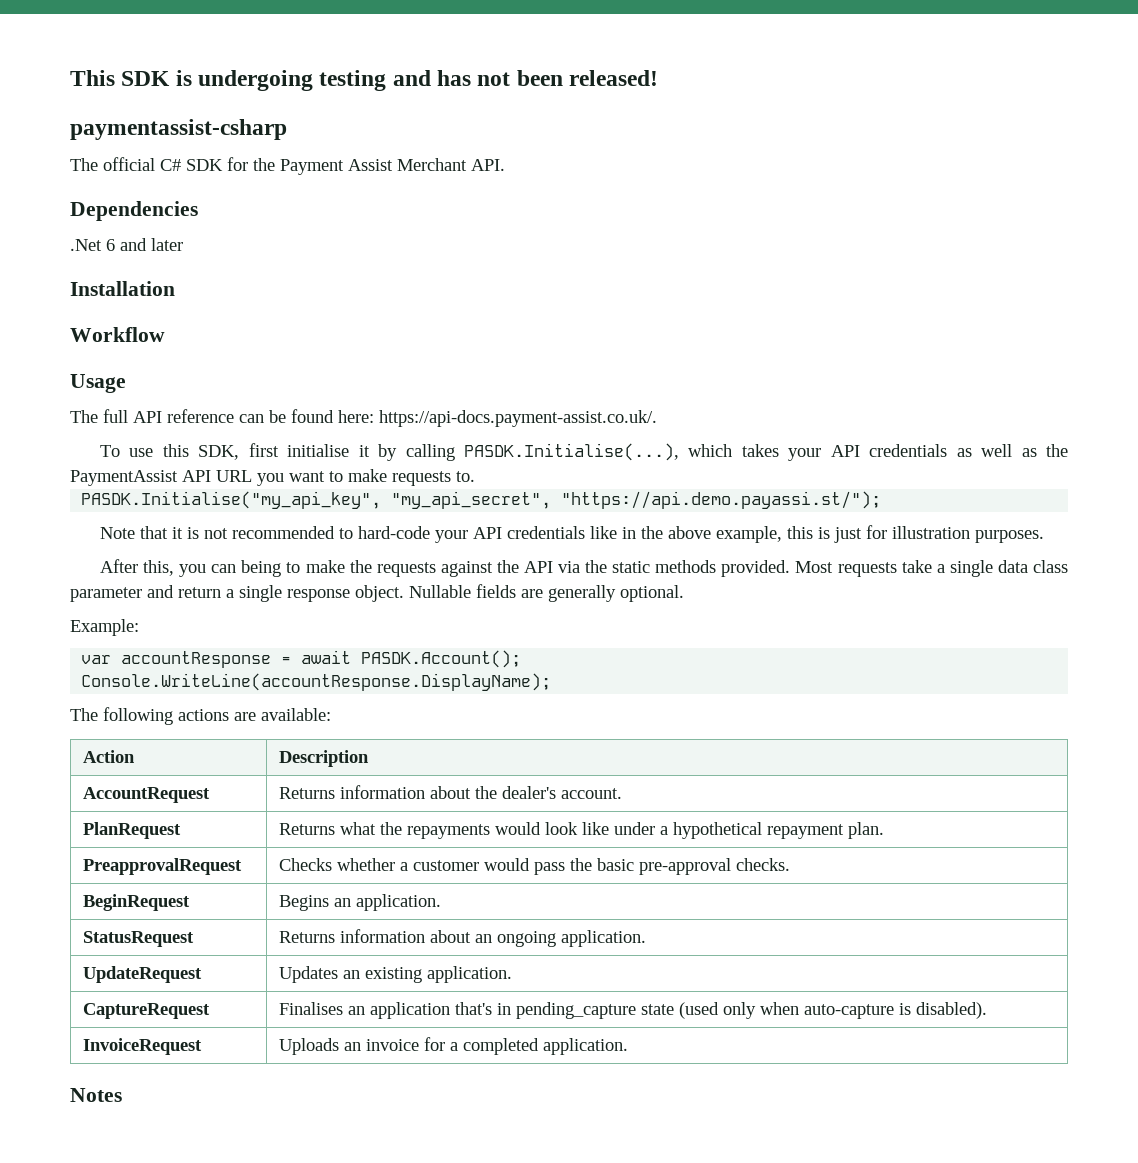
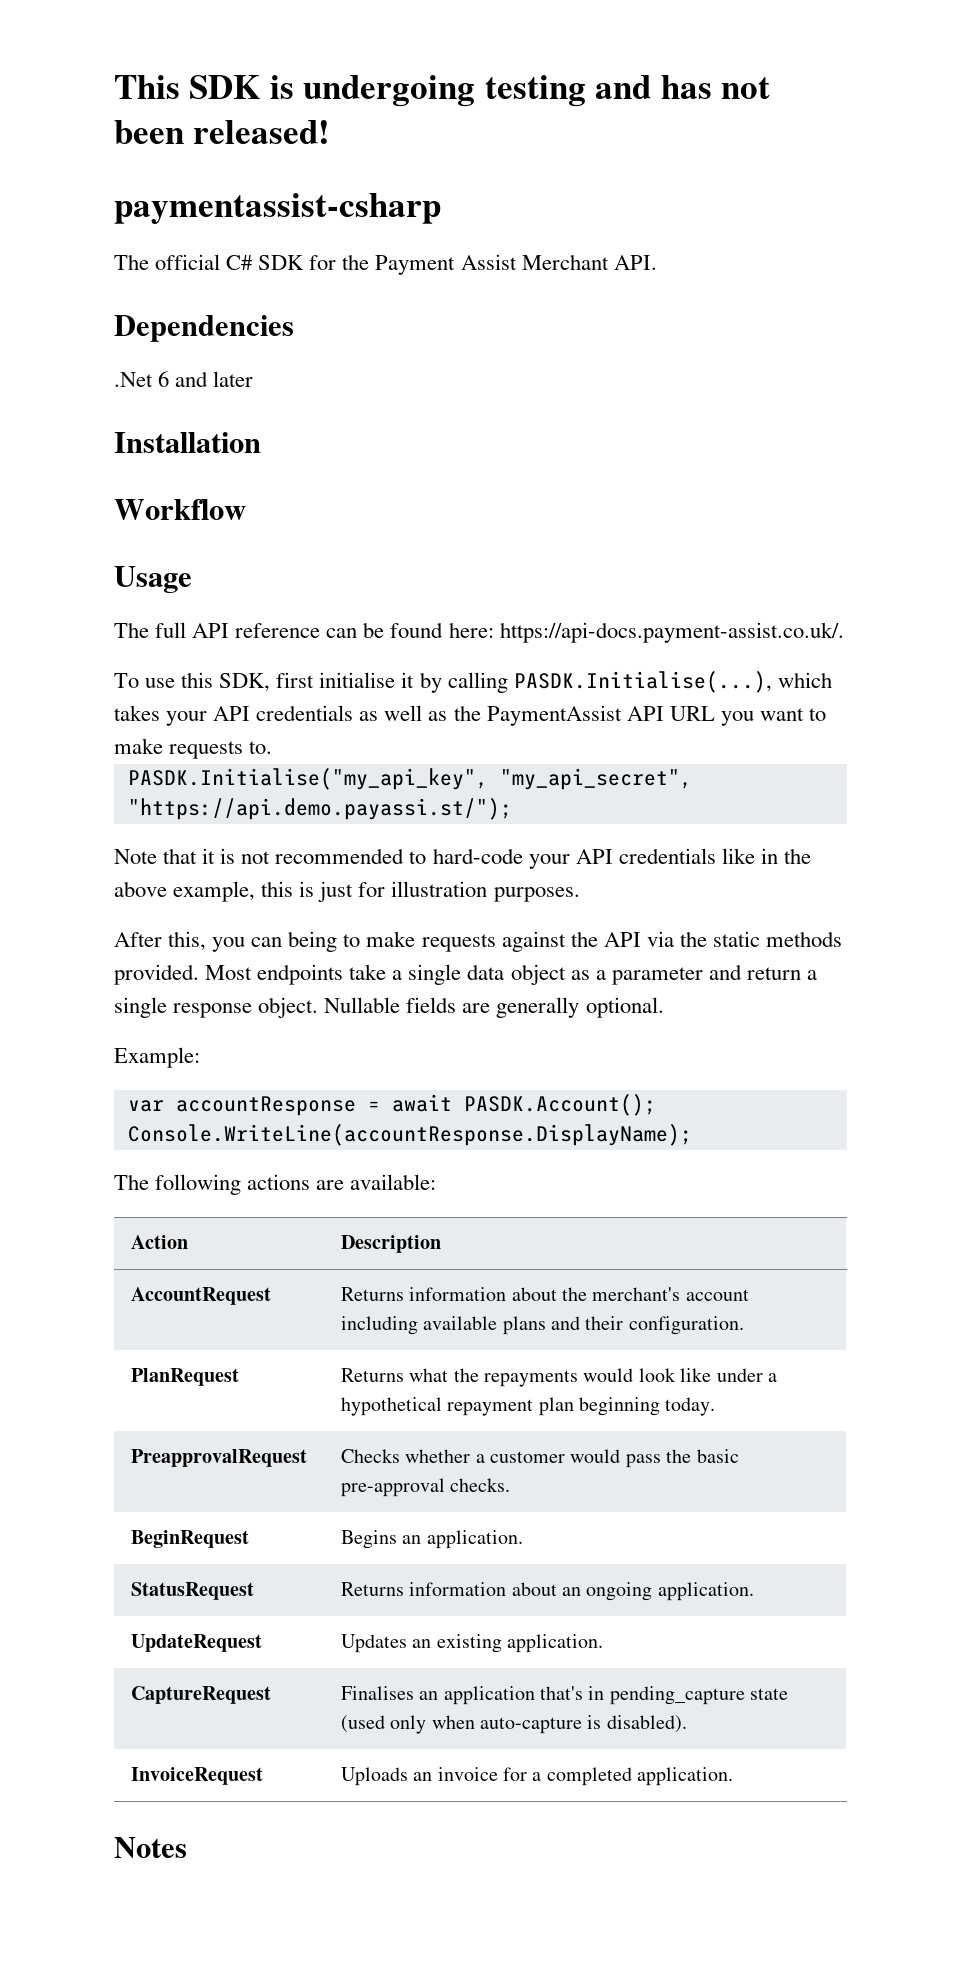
- After this, you can being to make the requests against the API via the static methods provided.
+ After this, you can being to make requests against the API via the static methods provided.
- Most requests take a single data class parameter and return a single response object.
+ Most endpoints take a single data object as a parameter and return a single response object.
- AccountRequest | Returns information about the dealer's account.
+ AccountRequest | Returns information about the merchant's account including available plans and their configuration.
- PlanRequest | Returns what the repayments would look like under a hypothetical repayment plan.
+ PlanRequest | Returns what the repayments would look like under a hypothetical repayment plan beginning today.

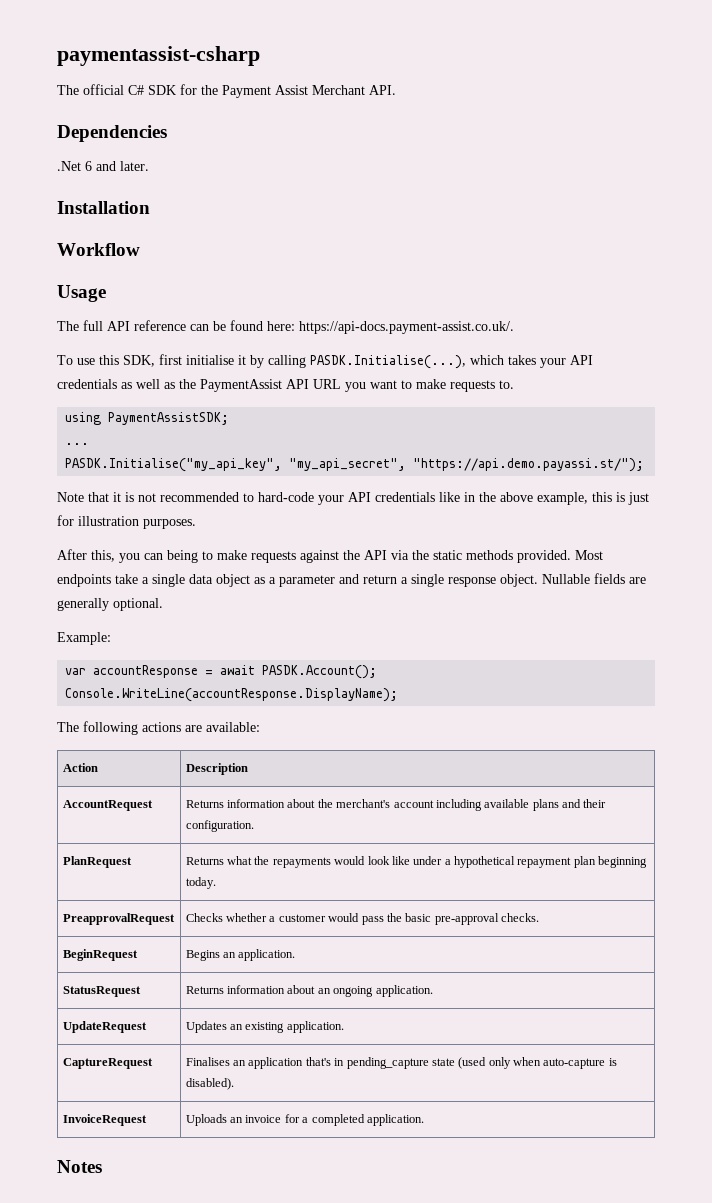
- This SDK is undergoing testing and has not been released!
- .Net 6 and later
+ .Net 6 and later.
+ using PaymentAssistSDK;
+ ...

